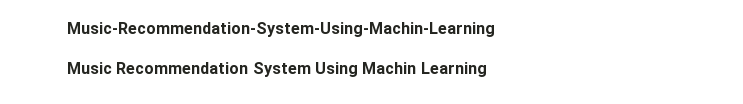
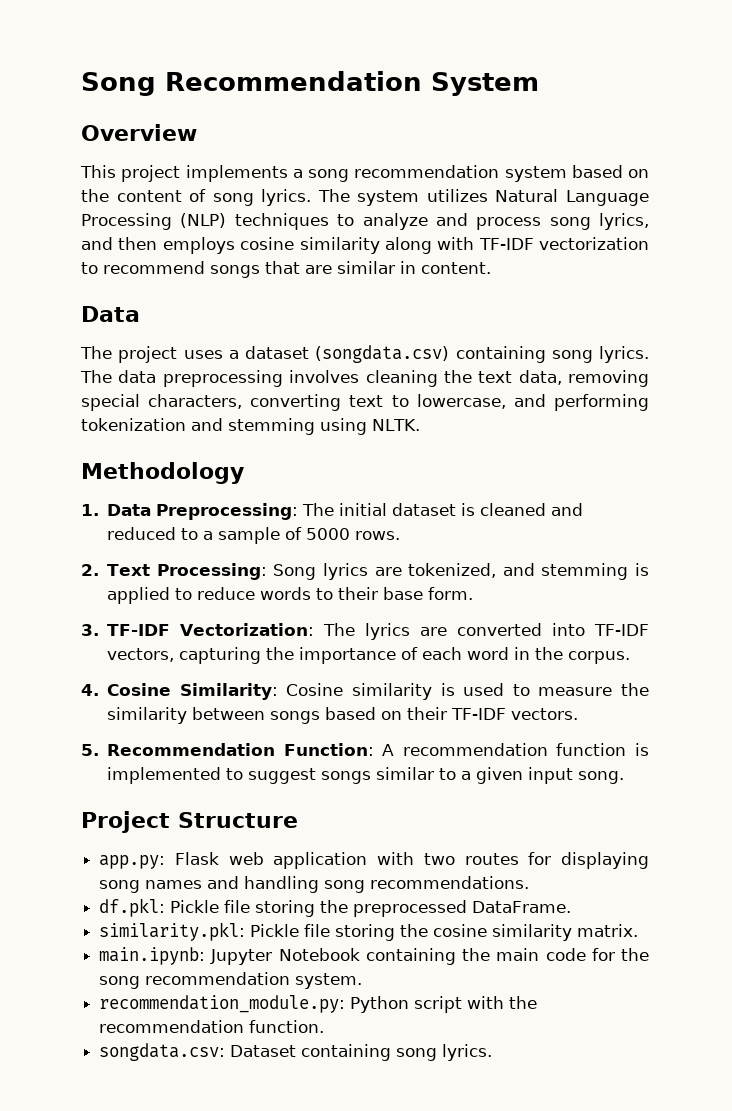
- Music-Recommendation-System-Using-Machin-Learning
- Music Recommendation System Using Machin Learning
+ Song Recommendation System
+ Overview
+ This project implements a song recommendation system based on the content of song lyrics. The system utilizes Natural Language Processing (NLP) techniques to analyze and process song lyrics, and then employs cosine similarity along with TF-IDF vectorization to recommend songs that are similar in content.
+ Data
+ The project uses a dataset (songdata.csv) containing song lyrics. The data preprocessing involves cleaning the text data, removing special characters, converting text to lowercase, and performing tokenization and stemming using NLTK.
+ Methodology
+ 1. Data Preprocessing: The initial dataset is cleaned and reduced to a sample of 5000 rows.
+ 2. Text Processing: Song lyrics are tokenized, and stemming is applied to reduce words to their base form.
+ 3. TF-IDF Vectorization: The lyrics are converted into TF-IDF vectors, capturing the importance of each word in the corpus.
+ 4. Cosine Similarity: Cosine similarity is used to measure the similarity between songs based on their TF-IDF vectors.
+ 5. Recommendation Function: A recommendation function is implemented to suggest songs similar to a given input song.
+ Project Structure
+ app.py: Flask web application with two routes for displaying song names and handling song recommendations.
+ df.pkl: Pickle file storing the preprocessed DataFrame.
+ similarity.pkl: Pickle file storing the cosine similarity matrix.
+ main.ipynb: Jupyter Notebook containing the main code for the song recommendation system.
+ recommendation_module.py: Python script with the recommendation function.
+ songdata.csv: Dataset containing song lyrics.

